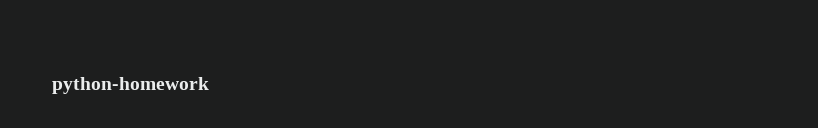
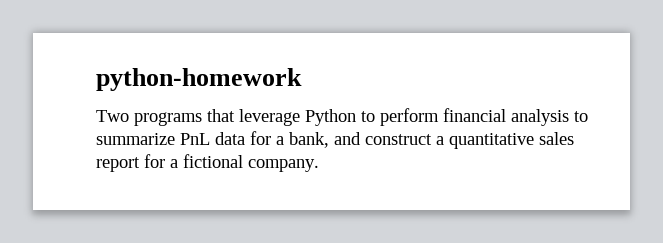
+ Two programs that leverage Python to perform financial analysis to summarize PnL data for a bank, and construct a quantitative sales report for a fictional company.

